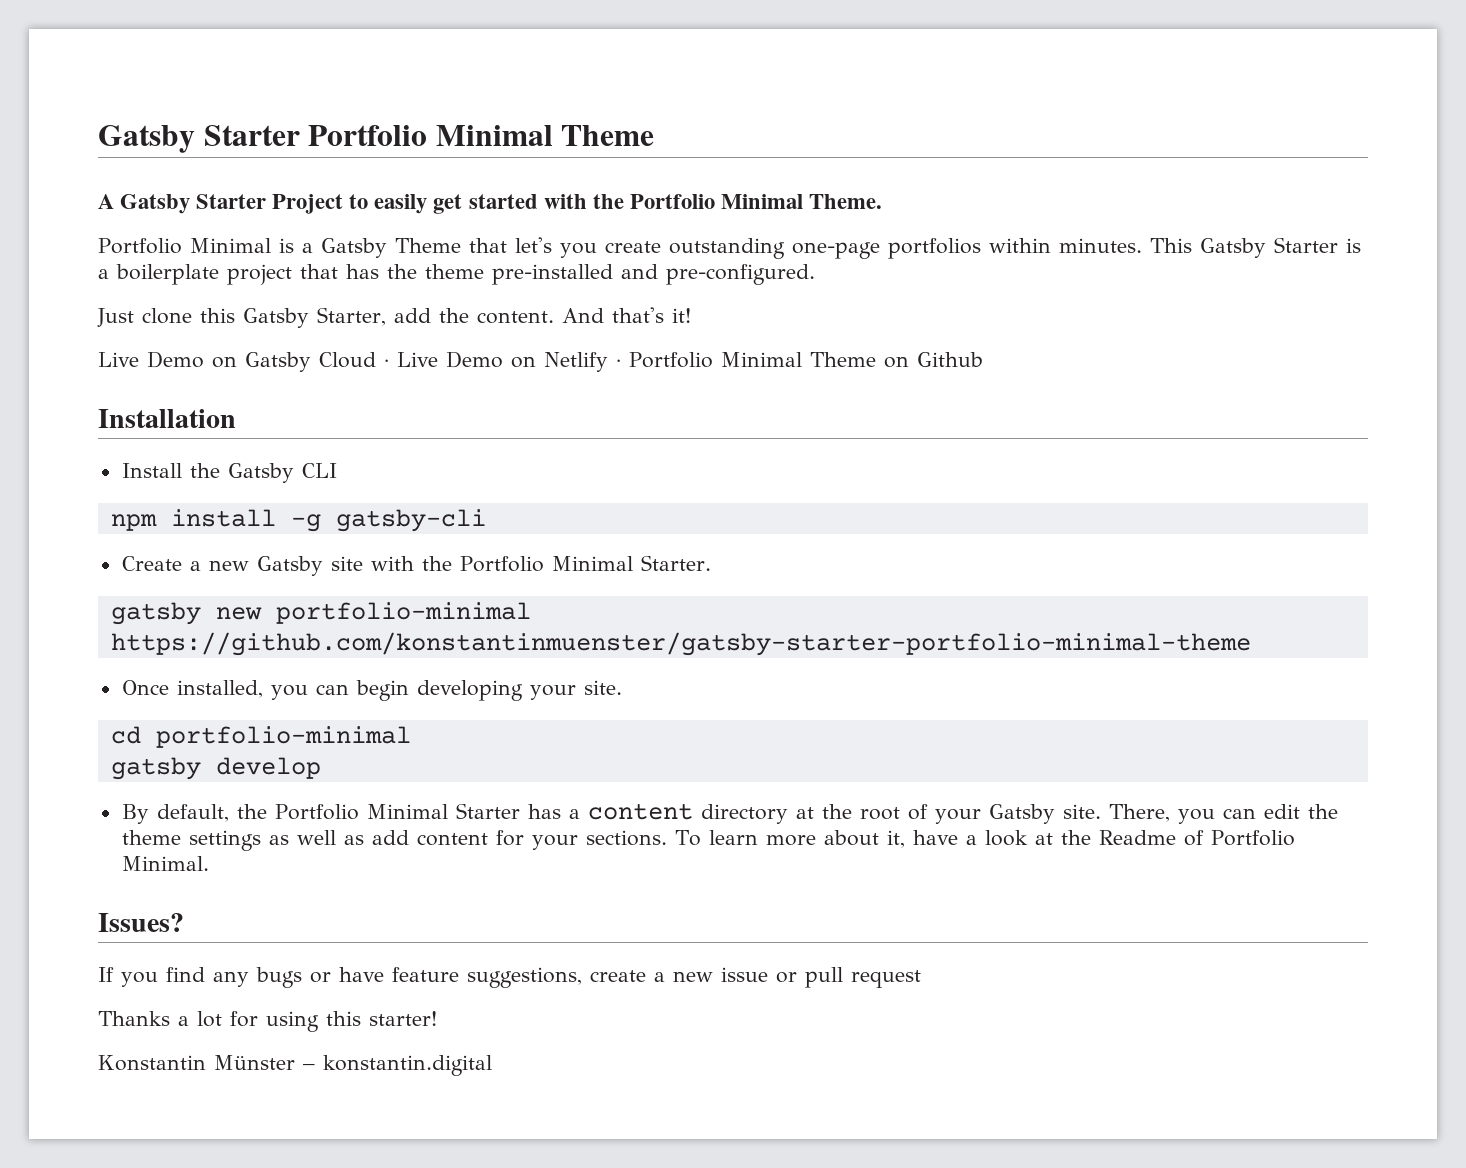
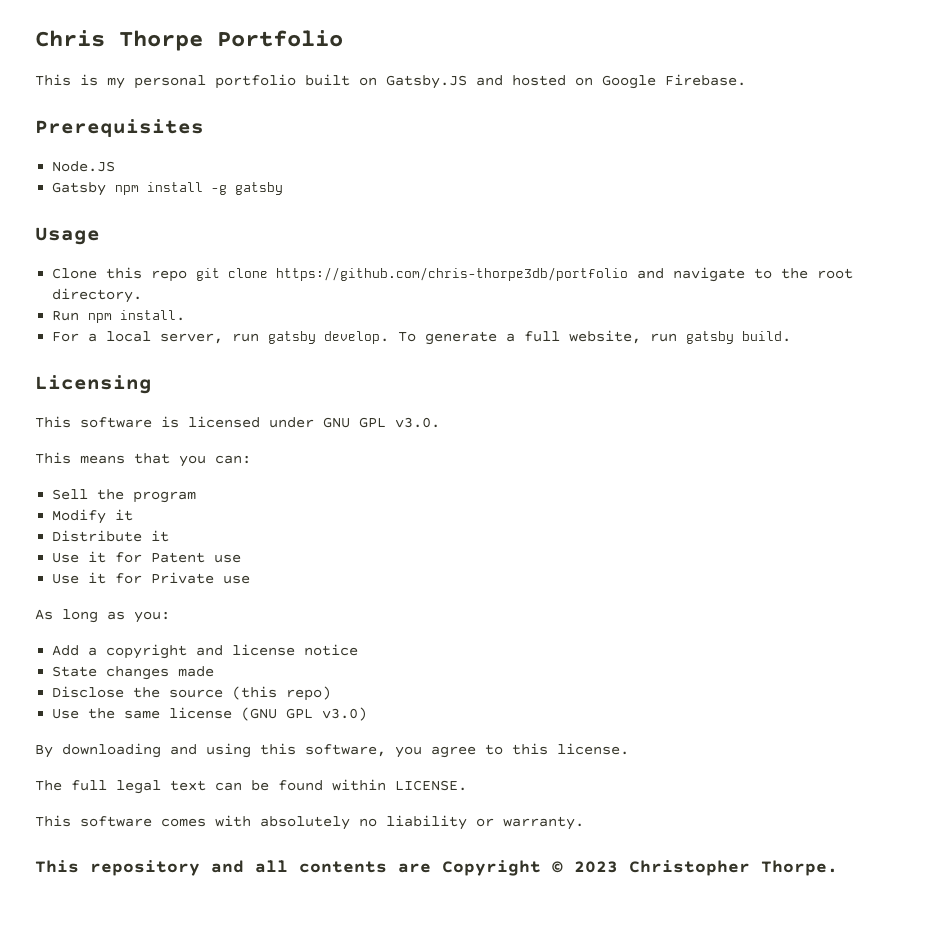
- Gatsby Starter Portfolio Minimal Theme
- A Gatsby Starter Project to easily get started with the Portfolio Minimal Theme.
- Portfolio Minimal is a Gatsby Theme that let's you create outstanding one-page portfolios within minutes. This Gatsby Starter is a boilerplate project that has the theme pre-installed and pre-configured.
- Just clone this Gatsby Starter, add the content. And that's it!
- Live Demo on Gatsby Cloud · Live Demo on Netlify · Portfolio Minimal Theme on Github
- Installation
- Install the Gatsby CLI
- npm install -g gatsby-cli
- Create a new Gatsby site with the Portfolio Minimal Starter.
- gatsby new portfolio-minimal https://github.com/konstantinmuenster/gatsby-starter-portfolio-minimal-theme
- Once installed, you can begin developing your site.
- cd portfolio-minimal
- gatsby develop
- By default, the Portfolio Minimal Starter has a content directory at the root of your Gatsby site. There, you can edit the theme settings as well as add content for your sections. To learn more about it, have a look at the Readme of Portfolio Minimal.
- Issues?
- If you find any bugs or have feature suggestions, create a new issue or pull request
- Thanks a lot for using this starter!
- Konstantin Münster – konstantin.digital
+ Chris Thorpe Portfolio
+ This is my personal portfolio built on Gatsby.JS and hosted on Google Firebase.
+ Prerequisites
+ Node.JS
+ Gatsby npm install -g gatsby
+ Usage
+ Clone this repo git clone https://github.com/chris-thorpe3db/portfolio and navigate to the root directory.
+ Run npm install.
+ For a local server, run gatsby develop. To generate a full website, run gatsby build.
+ Licensing
+ This software is licensed under GNU GPL v3.0.
+ This means that you can:
+ Sell the program
+ Modify it
+ Distribute it
+ Use it for Patent use
+ Use it for Private use
+ As long as you:
+ Add a copyright and license notice
+ State changes made
+ Disclose the source (this repo)
+ Use the same license (GNU GPL v3.0)
+ By downloading and using this software, you agree to this license.
+ The full legal text can be found within LICENSE.
+ This software comes with absolutely no liability or warranty.
+ This repository and all contents are Copyright © 2023 Christopher Thorpe.

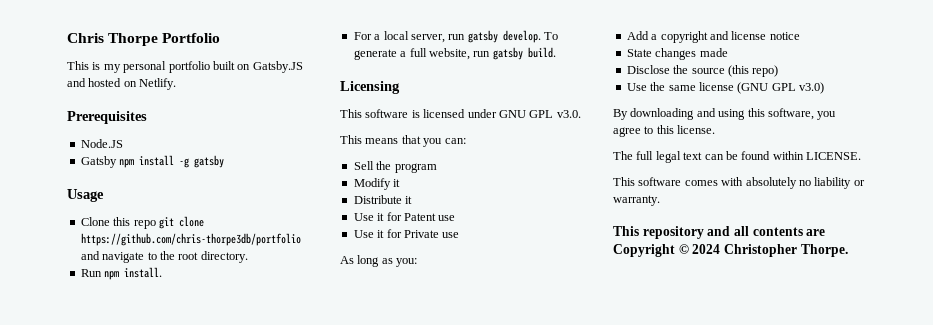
- This is my personal portfolio built on Gatsby.JS and hosted on Google Firebase.
+ This is my personal portfolio built on Gatsby.JS and hosted on Netlify.
- This repository and all contents are Copyright © 2023 Christopher Thorpe.
+ This repository and all contents are Copyright © 2024 Christopher Thorpe.

